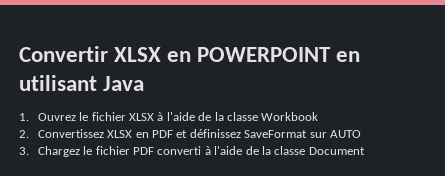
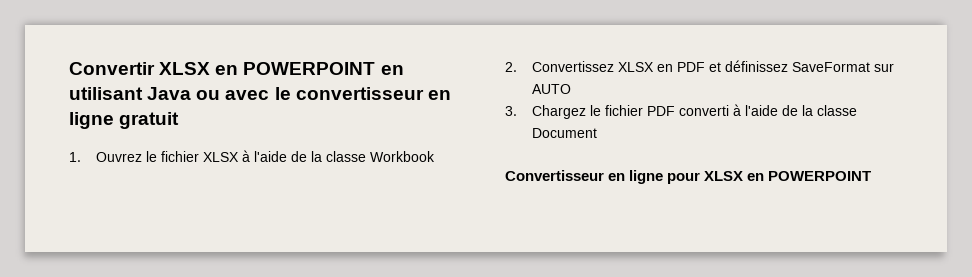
- Convertir XLSX en POWERPOINT en utilisant Java
+ Convertir XLSX en POWERPOINT en utilisant Java ou avec le convertisseur en ligne gratuit
+ Convertisseur en ligne pour XLSX en POWERPOINT

